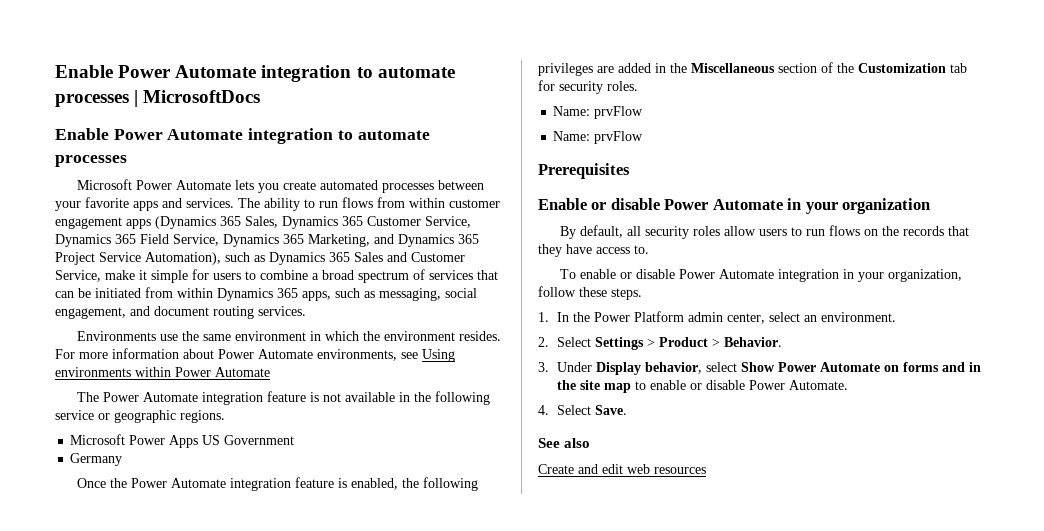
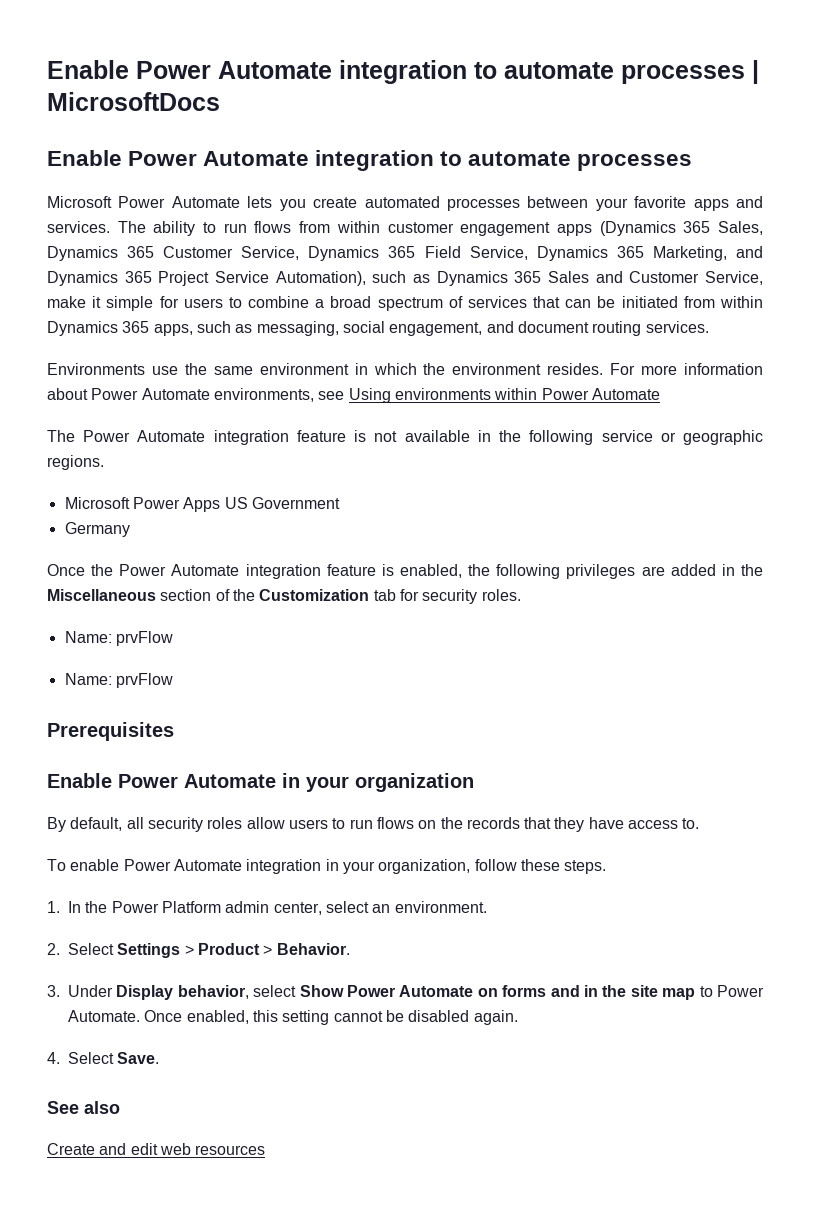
- Enable or disable Power Automate in your organization
+ Enable Power Automate in your organization
- To enable or disable Power Automate integration in your organization, follow these steps.
+ To enable Power Automate integration in your organization, follow these steps.
- 3. Under Display behavior, select Show Power Automate on forms and in the site map to enable or disable Power Automate.
+ 3. Under Display behavior, select Show Power Automate on forms and in the site map to Power Automate. Once enabled, this setting cannot be disabled again.

